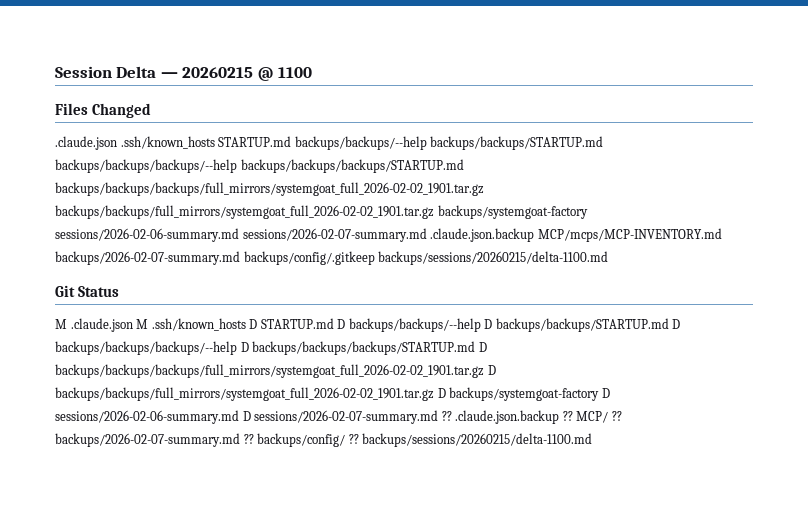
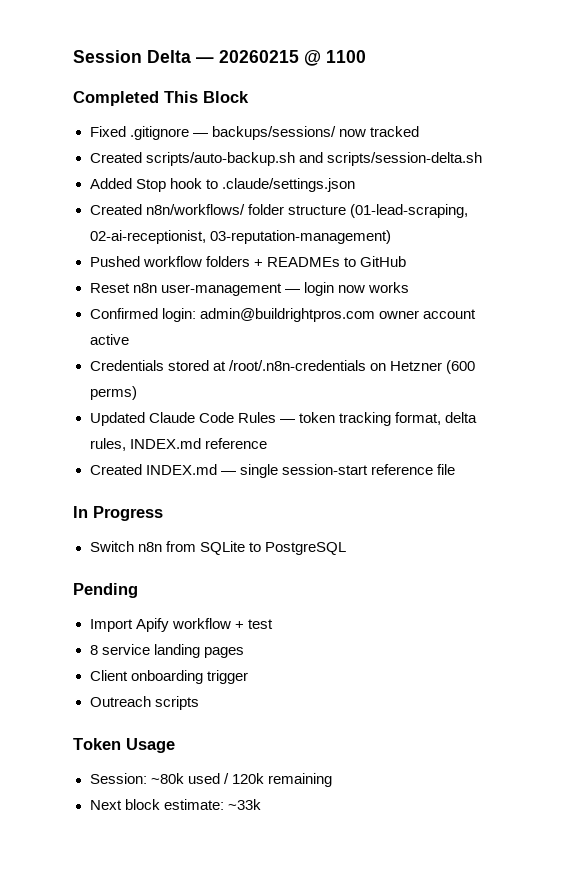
- Files Changed
- .claude.json .ssh/known_hosts STARTUP.md backups/backups/--help backups/backups/STARTUP.md backups/backups/backups/--help backups/backups/backups/STARTUP.md backups/backups/backups/full_mirrors/systemgoat_full_2026-02-02_1901.tar.gz backups/backups/full_mirrors/systemgoat_full_2026-02-02_1901.tar.gz backups/systemgoat-factory sessions/2026-02-06-summary.md sessions/2026-02-07-summary.md .claude.json.backup MCP/mcps/MCP-INVENTORY.md backups/2026-02-07-summary.md backups/config/.gitkeep backups/sessions/20260215/delta-1100.md
- Git Status
- M .claude.json M .ssh/known_hosts D STARTUP.md D backups/backups/--help D backups/backups/STARTUP.md D backups/backups/backups/--help D backups/backups/backups/STARTUP.md D backups/backups/backups/full_mirrors/systemgoat_full_2026-02-02_1901.tar.gz D backups/backups/full_mirrors/systemgoat_full_2026-02-02_1901.tar.gz D backups/systemgoat-factory D sessions/2026-02-06-summary.md D sessions/2026-02-07-summary.md ?? .claude.json.backup ?? MCP/ ?? backups/2026-02-07-summary.md ?? backups/config/ ?? backups/sessions/20260215/delta-1100.md
+ Completed This Block
+ Fixed .gitignore — backups/sessions/ now tracked
+ Created scripts/auto-backup.sh and scripts/session-delta.sh
+ Added Stop hook to .claude/settings.json
+ Created n8n/workflows/ folder structure (01-lead-scraping, 02-ai-receptionist, 03-reputation-management)
+ Pushed workflow folders + READMEs to GitHub
+ Reset n8n user-management — login now works
+ Confirmed login: admin@buildrightpros.com owner account active
+ Credentials stored at /root/.n8n-credentials on Hetzner (600 perms)
+ Updated Claude Code Rules — token tracking format, delta rules, INDEX.md reference
+ Created INDEX.md — single session-start reference file
+ In Progress
+ Switch n8n from SQLite to PostgreSQL
+ Pending
+ Import Apify workflow + test
+ 8 service landing pages
+ Client onboarding trigger
+ Outreach scripts
+ Token Usage
+ Session: ~80k used / 120k remaining
+ Next block estimate: ~33k

